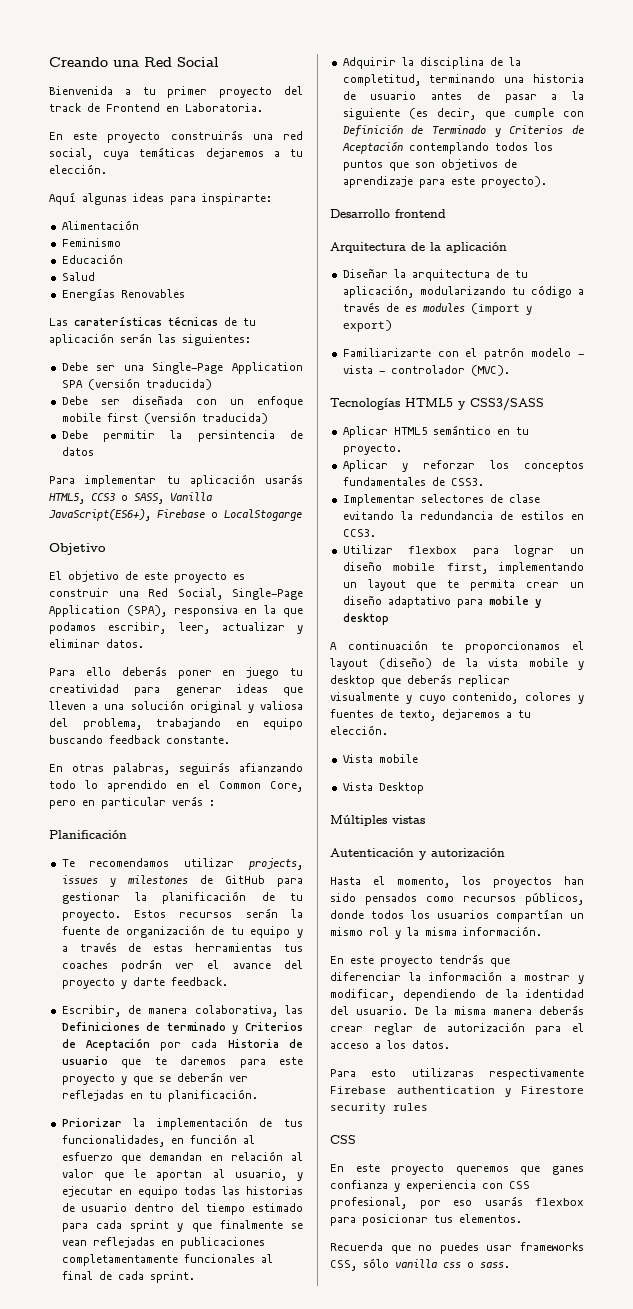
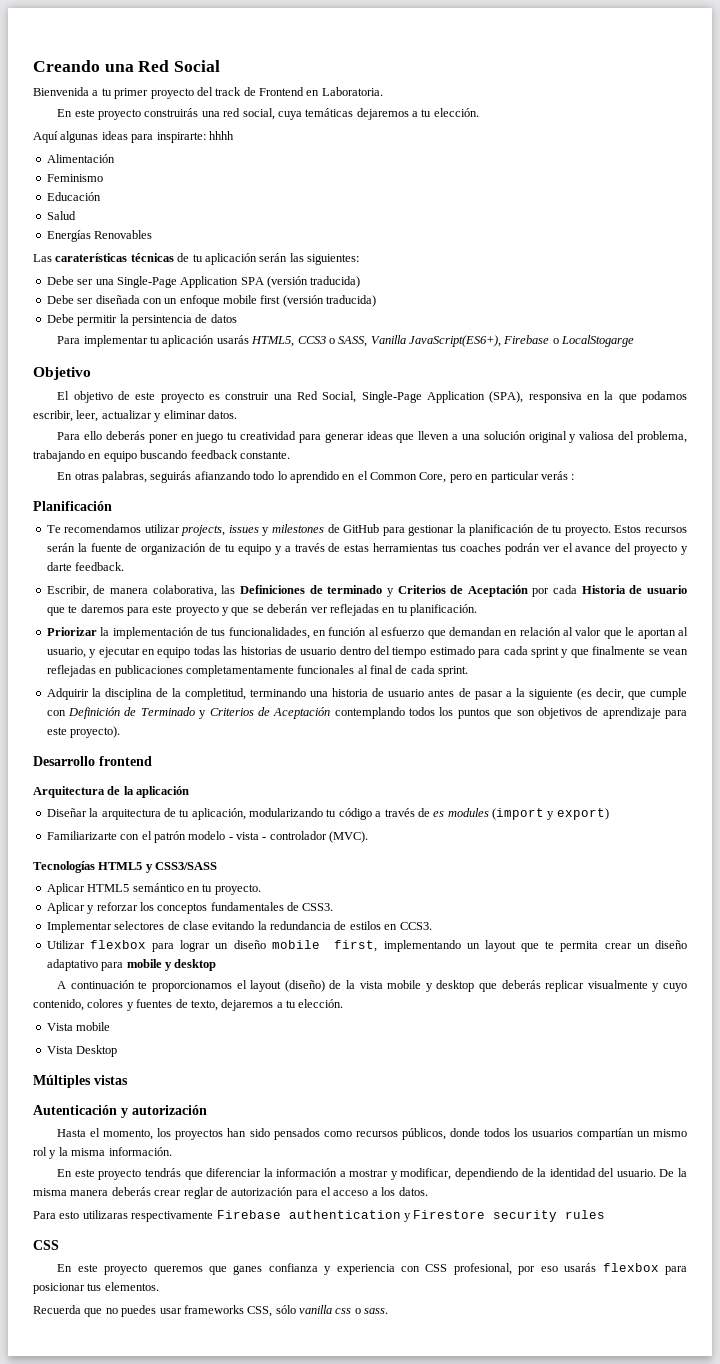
- Aquí algunas ideas para inspirarte:
+ Aquí algunas ideas para inspirarte: hhhh

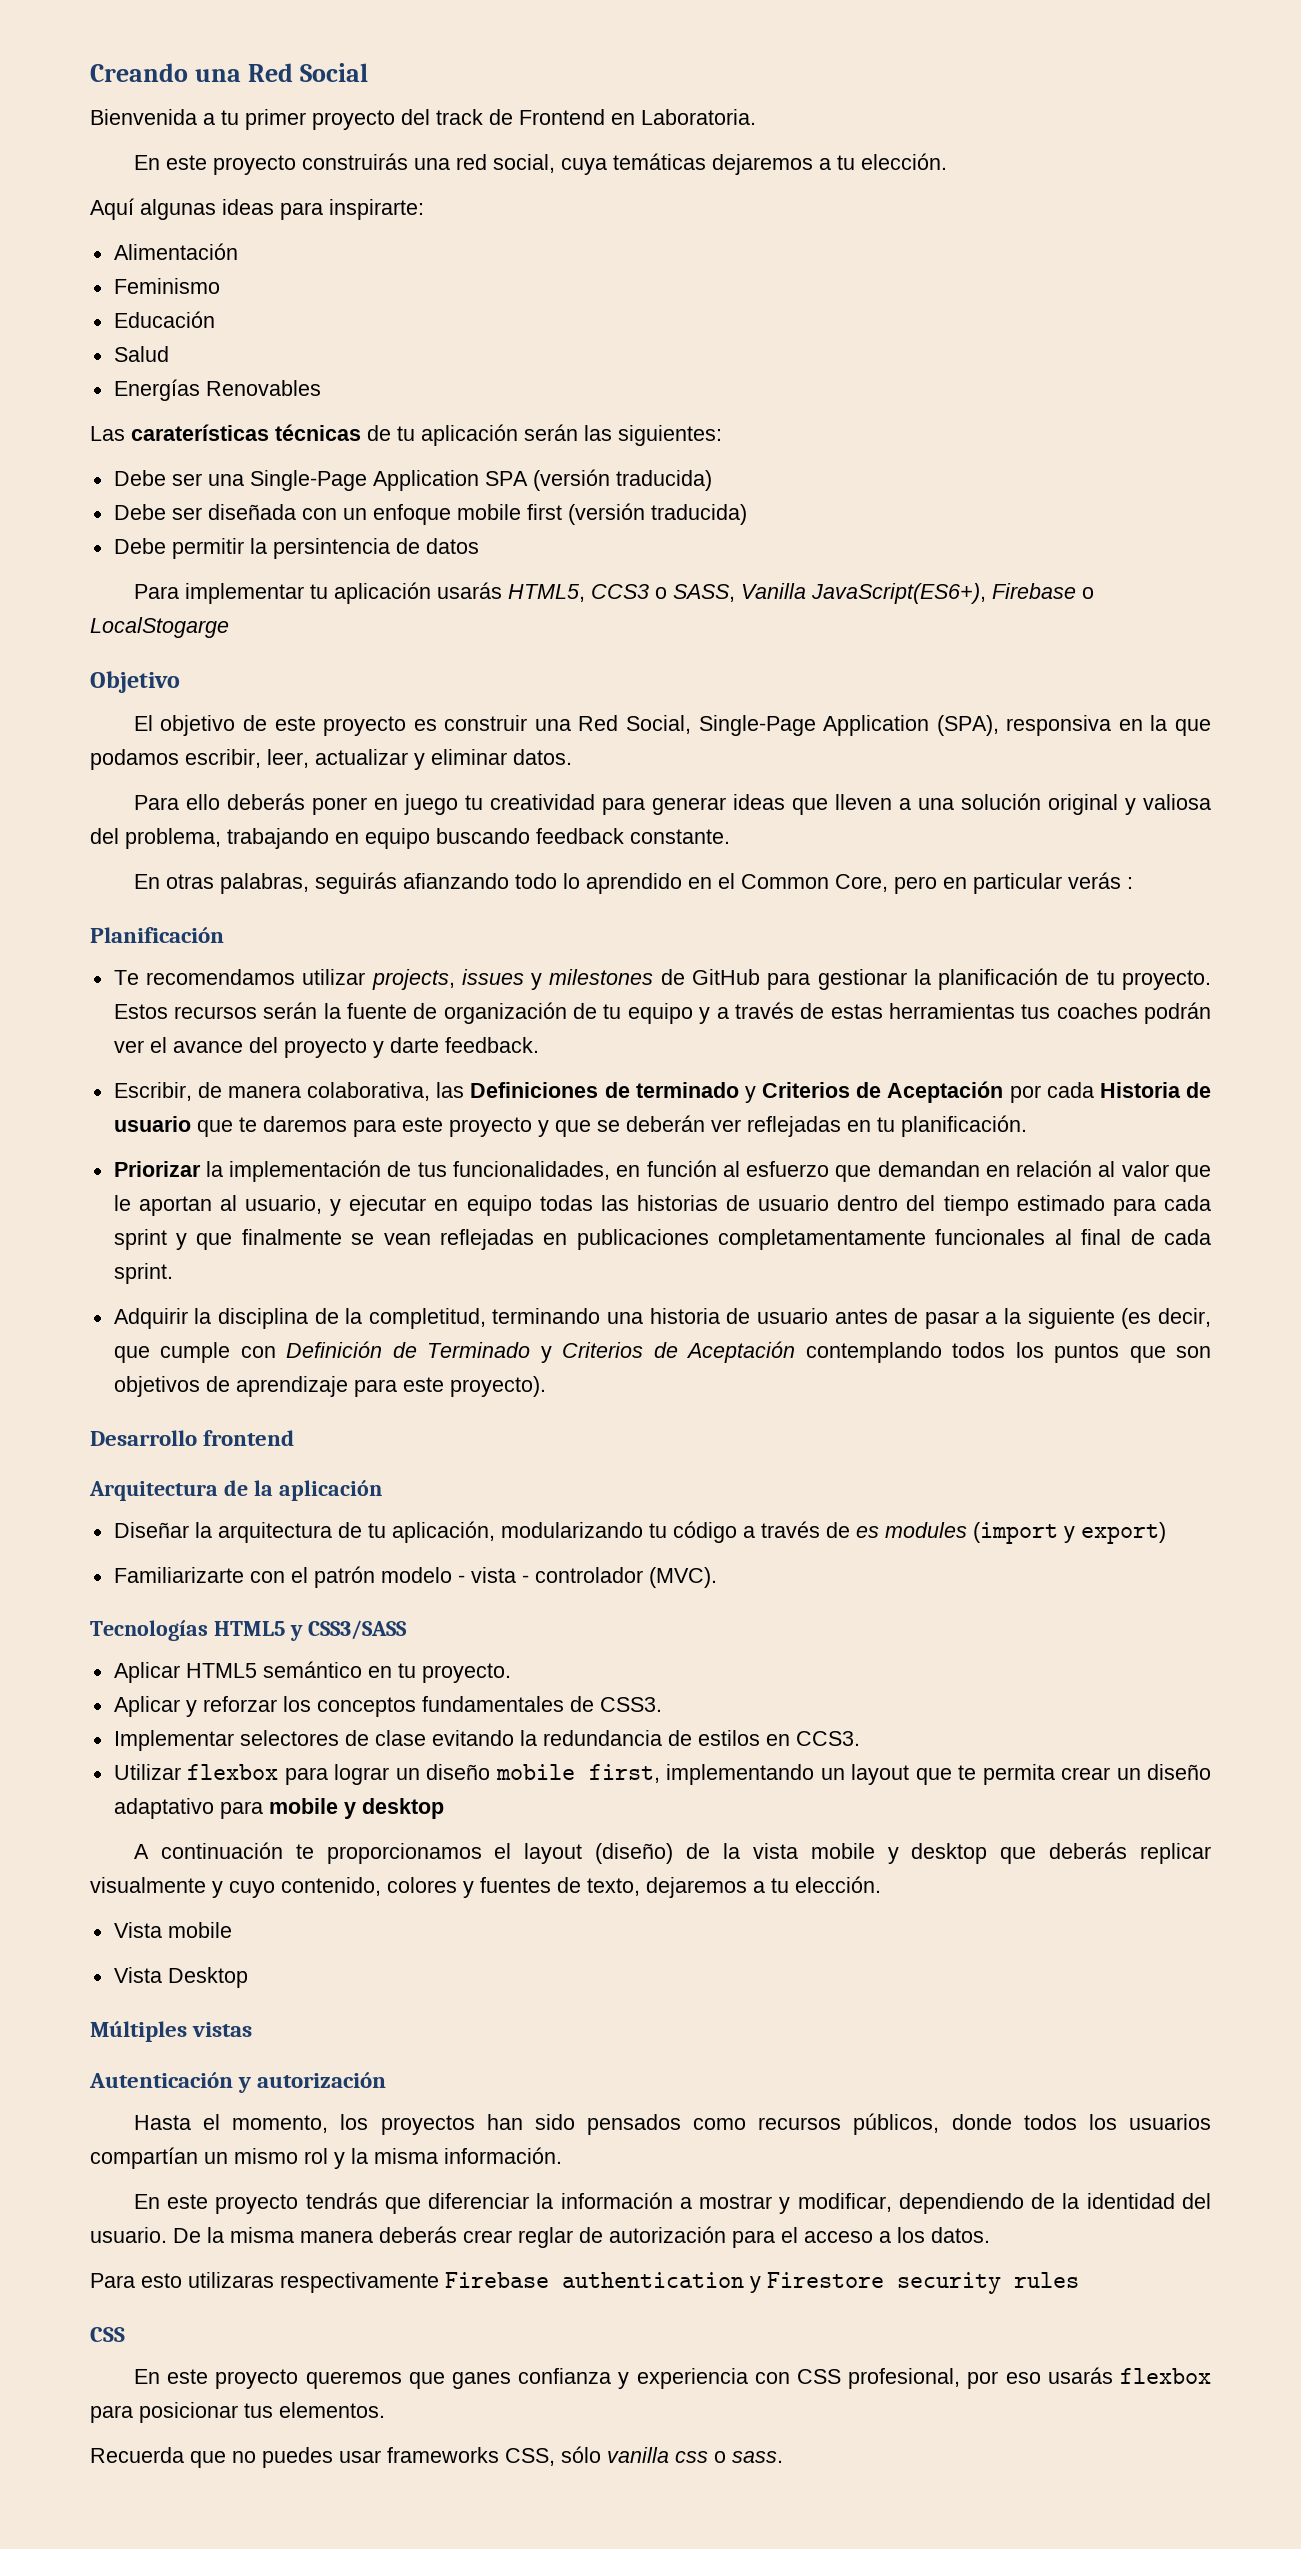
- Aquí algunas ideas para inspirarte: hhhh
+ Aquí algunas ideas para inspirarte:

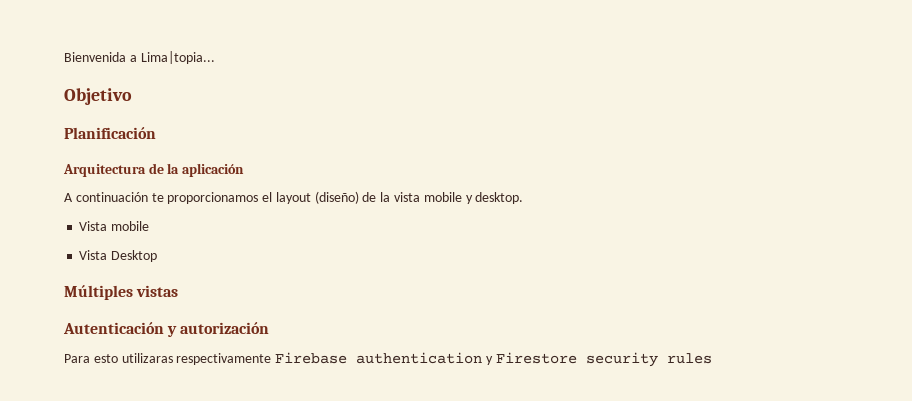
- Creando una Red Social
- Bienvenida a tu primer proyecto del track de Frontend en Laboratoria.
- En este proyecto construirás una red social, cuya temáticas dejaremos a tu elección.
- Aquí algunas ideas para inspirarte:
- Alimentación
- Feminismo
- Educación
- Salud
- Energías Renovables
- Las caraterísticas técnicas de tu aplicación serán las siguientes:
- Debe ser una Single-Page Application SPA (versión traducida)
- Debe ser diseñada con un enfoque mobile first (versión traducida)
- Debe permitir la persintencia de datos
- Para implementar tu aplicación usarás HTML5, CCS3 o SASS, Vanilla JavaScript(ES6+), Firebase o LocalStogarge
+ Bienvenida a Lima|topia...
  Objetivo
- El objetivo de este proyecto es construir una Red Social, Single-Page Application (SPA), responsiva en la que podamos escribir, leer, actualizar y eliminar datos.
- Para ello deberás poner en juego tu creatividad para generar ideas que lleven a una solución original y valiosa del problema, trabajando en equipo buscando feedback constante.
- En otras palabras, seguirás afianzando todo lo aprendido en el Common Core, pero en particular verás :
  Planificación
- Te recomendamos utilizar projects, issues y milestones de GitHub para gestionar la planificación de tu proyecto. Estos recursos serán la fuente de organización de tu equipo y a través de estas herramientas tus coaches podrán ver el avance del proyecto y darte feedback.
- Escribir, de manera colaborativa, las Definiciones de terminado y Criterios de Aceptación por cada Historia de usuario que te daremos para este proyecto y que se deberán ver reflejadas en tu planificación.
- Priorizar la implementación de tus funcionalidades, en función al esfuerzo que demandan en relación al valor que le aportan al usuario, y ejecutar en equipo todas las historias de usuario dentro del tiempo estimado para cada sprint y que finalmente se vean reflejadas en publicaciones completamentamente funcionales al final de cada sprint.
- Adquirir la disciplina de la completitud, terminando una historia de usuario antes de pasar a la siguiente (es decir, que cumple con Definición de Terminado y Criterios de Aceptación contemplando todos los puntos que son objetivos de aprendizaje para este proyecto).
- Desarrollo frontend
  Arquitectura de la aplicación
- Diseñar la arquitectura de tu aplicación, modularizando tu código a través de es modules (import y export)
- Familiarizarte con el patrón modelo - vista - controlador (MVC).
- Tecnologías HTML5 y CSS3/SASS
- Aplicar HTML5 semántico en tu proyecto.
- Aplicar y reforzar los conceptos fundamentales de CSS3.
- Implementar selectores de clase evitando la redundancia de estilos en CCS3.
- Utilizar flexbox para lograr un diseño mobile first, implementando un layout que te permita crear un diseño adaptativo para mobile y desktop
- A continuación te proporcionamos el layout (diseño) de la vista mobile y desktop que deberás replicar visualmente y cuyo contenido, colores y fuentes de texto, dejaremos a tu elección.
+ A continuación te proporcionamos el layout (diseño) de la vista mobile y desktop.
- Hasta el momento, los proyectos han sido pensados como recursos públicos, donde todos los usuarios compartían un mismo rol y la misma información.
- En este proyecto tendrás que diferenciar la información a mostrar y modificar, dependiendo de la identidad del usuario. De la misma manera deberás crear reglar de autorización para el acceso a los datos.
  Para esto utilizaras respectivamente Firebase authentication y Firestore security rules
- CSS
- En este proyecto queremos que ganes confianza y experiencia con CSS profesional, por eso usarás flexbox para posicionar tus elementos.
- Recuerda que no puedes usar frameworks CSS, sólo vanilla css o sass.

